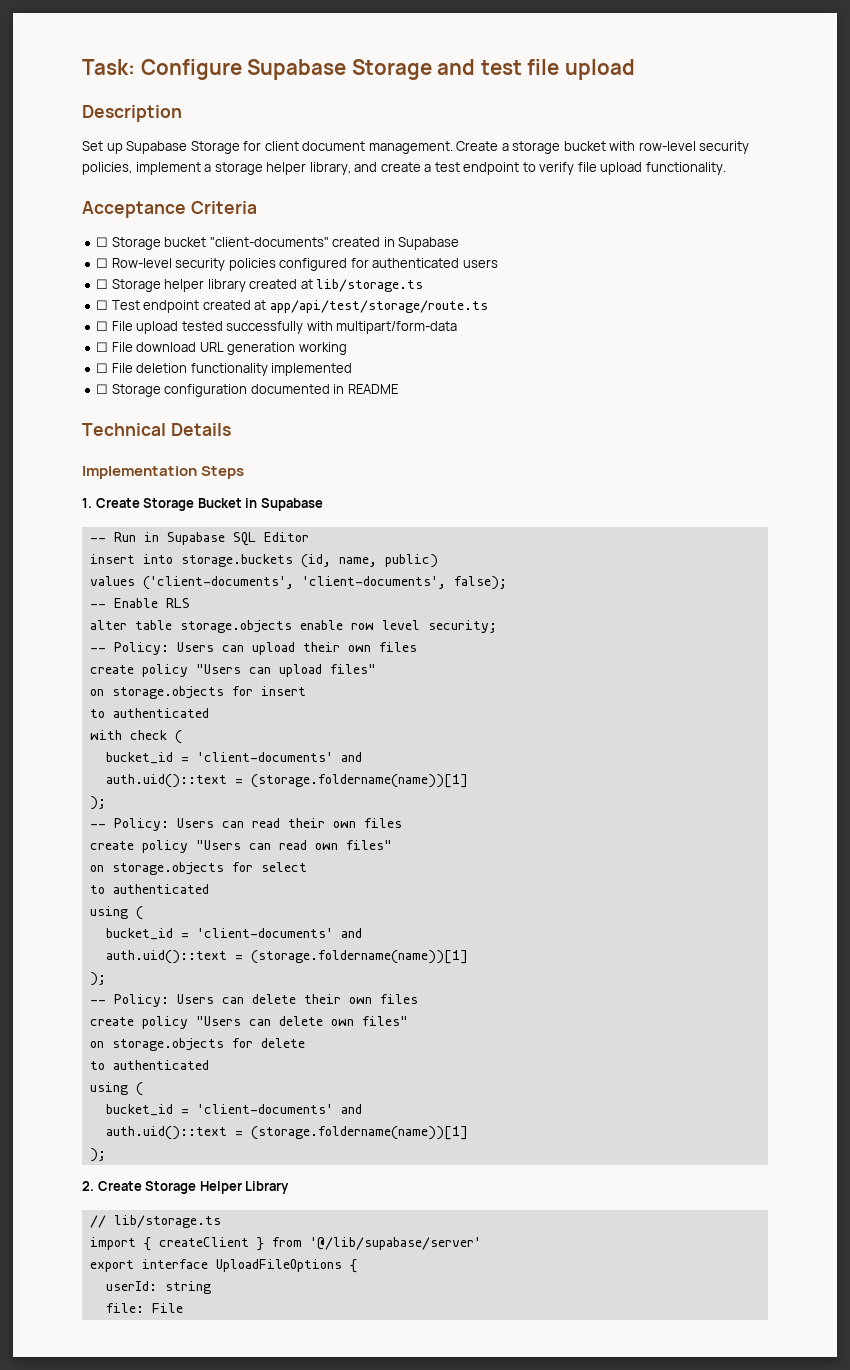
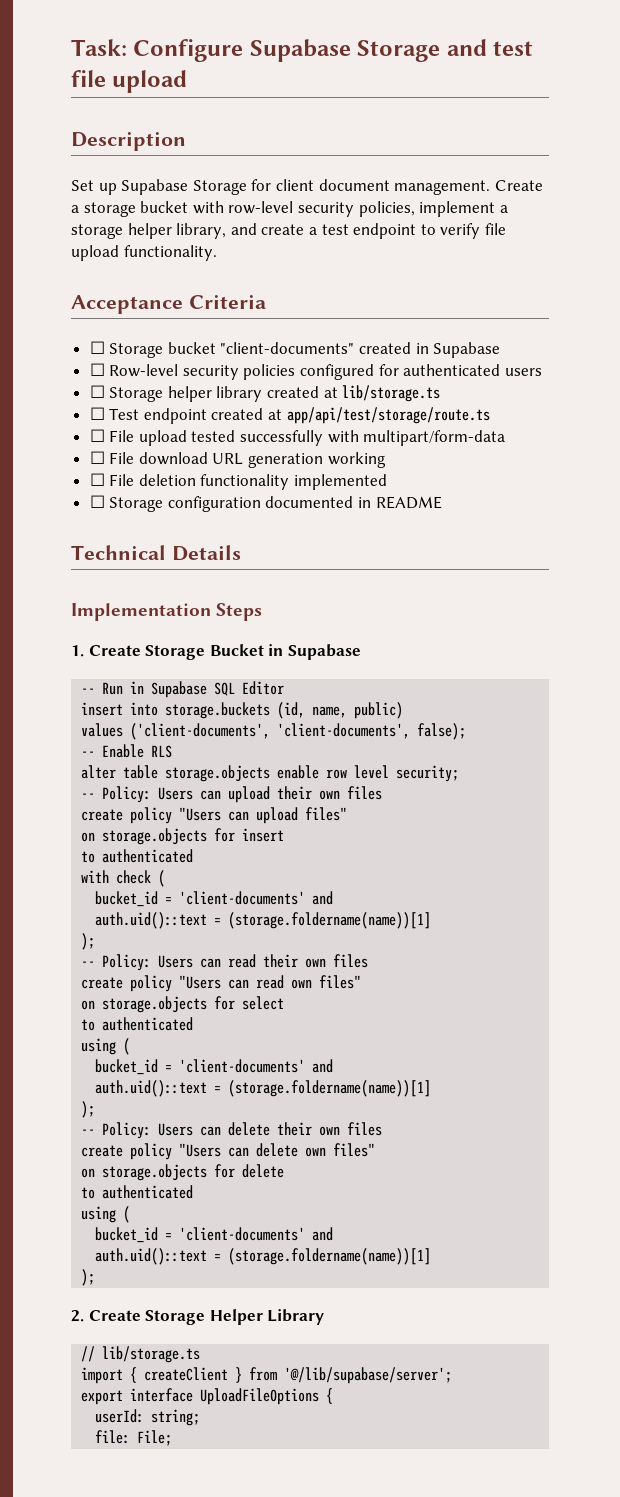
- import { createClient } from '@/lib/supabase/server'
+ import { createClient } from '@/lib/supabase/server';
- userId: string
+ userId: string;
- file: File
+ file: File;

